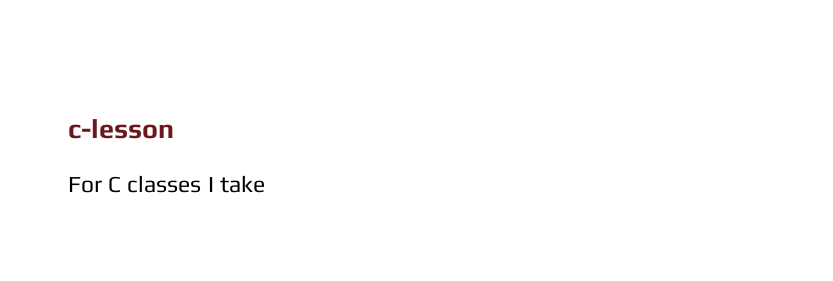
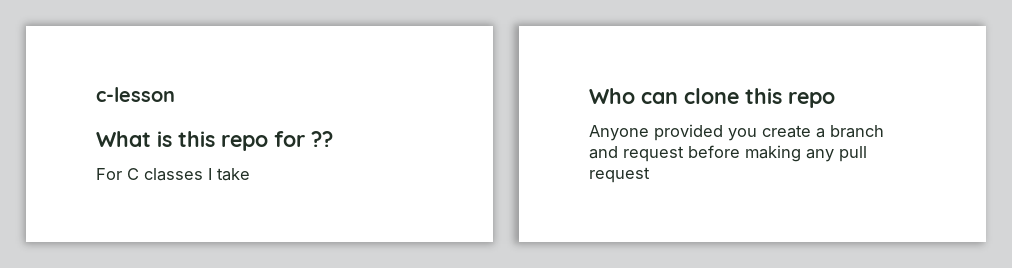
+ What is this repo for ??
+ Who can clone this repo
+ Anyone provided you create a branch and request before making any pull request

